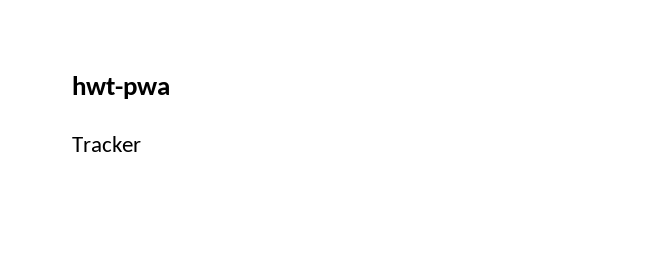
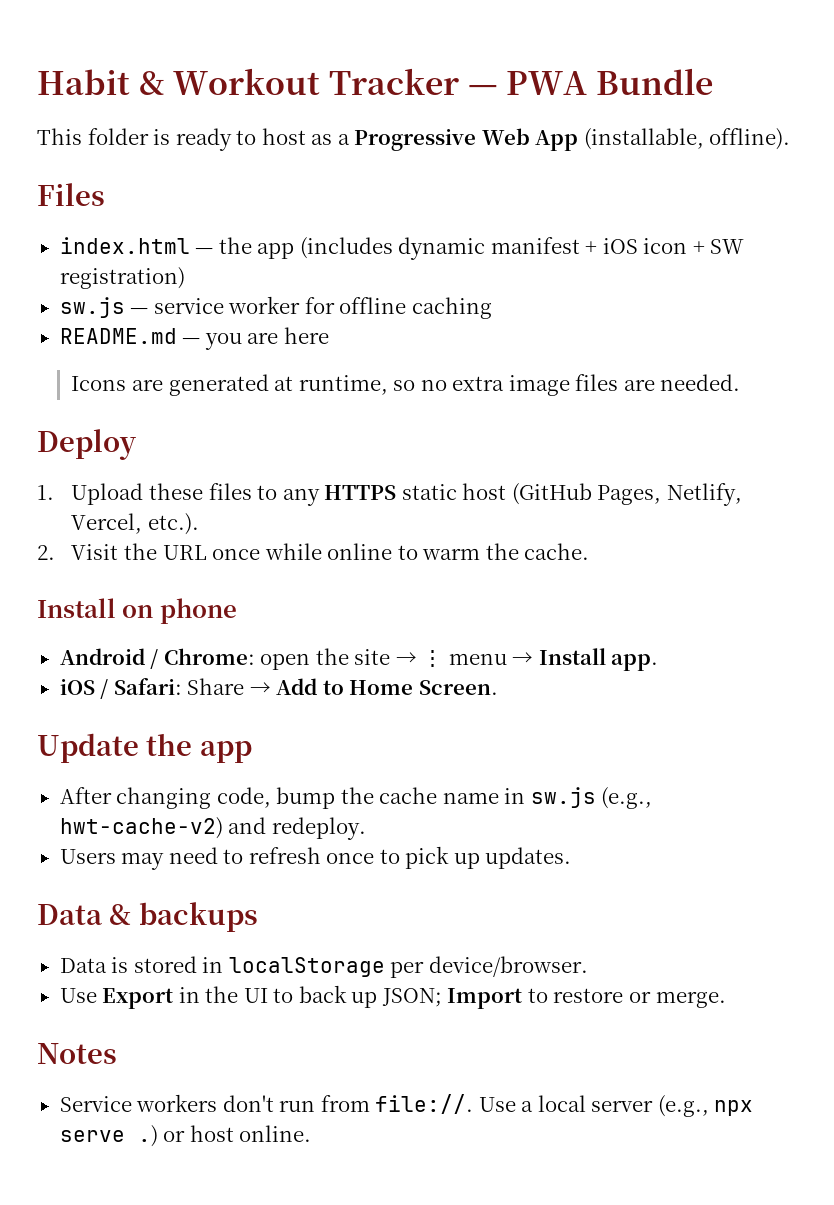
- hwt-pwa
- Tracker
+ Habit & Workout Tracker — PWA Bundle
+ This folder is ready to host as a Progressive Web App (installable, offline).
+ Files
+ index.html — the app (includes dynamic manifest + iOS icon + SW registration)
+ sw.js — service worker for offline caching
+ README.md — you are here
+ Icons are generated at runtime, so no extra image files are needed.
+ Deploy
+ 1. Upload these files to any HTTPS static host (GitHub Pages, Netlify, Vercel, etc.).
+ 2. Visit the URL once while online to warm the cache.
+ Install on phone
+ Android / Chrome: open the site → ⋮ menu → Install app.
+ iOS / Safari: Share → Add to Home Screen.
+ Update the app
+ After changing code, bump the cache name in sw.js (e.g., hwt-cache-v2) and redeploy.
+ Users may need to refresh once to pick up updates.
+ Data & backups
+ Data is stored in localStorage per device/browser.
+ Use Export in the UI to back up JSON; Import to restore or merge.
+ Notes
+ Service workers don't run from file://. Use a local server (e.g., npx serve .) or host online.

